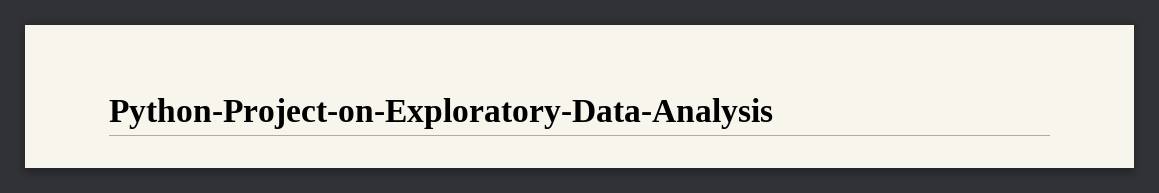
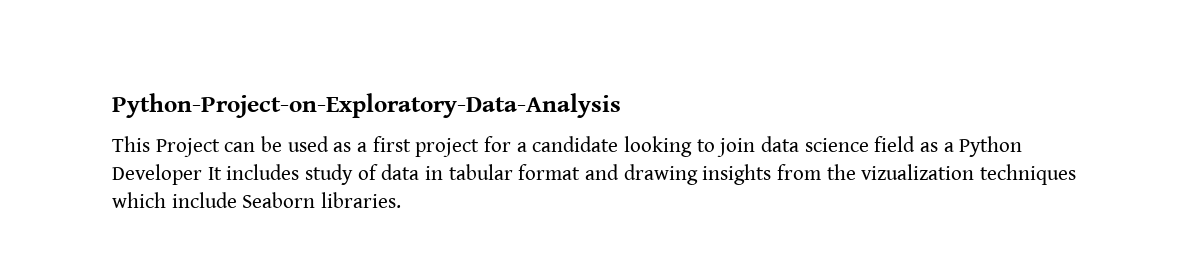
+ This Project can be used as a first project for a candidate looking to join data science field as a Python Developer It includes study of data in tabular format and drawing insights from the vizualization techniques which include Seaborn libraries.

